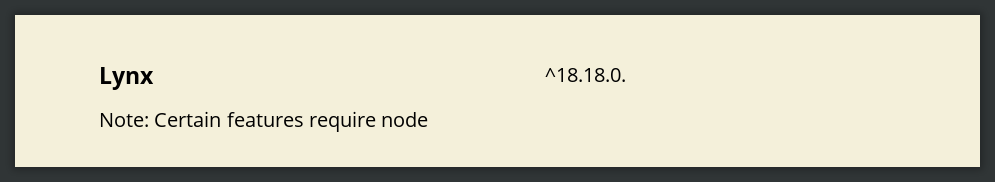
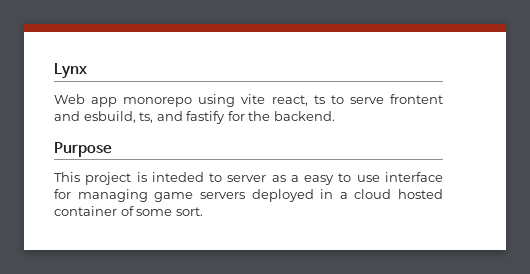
- Note: Certain features require node ^18.18.0.
+ Web app monorepo using vite react, ts to serve frontent and esbuild, ts, and fastify for the backend.
+ Purpose
+ This project is inteded to server as a easy to use interface for managing game servers deployed in a cloud hosted container of some sort.

